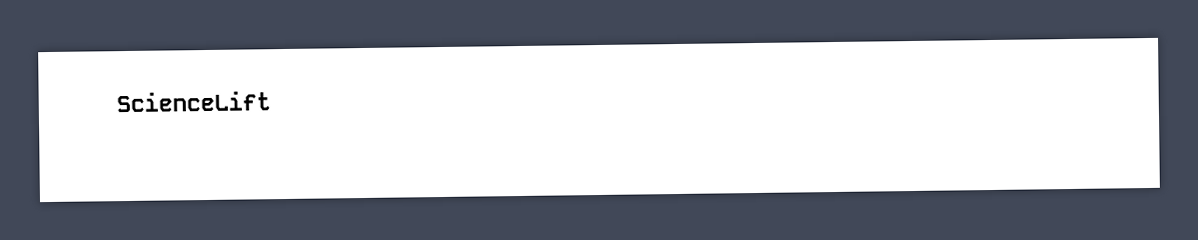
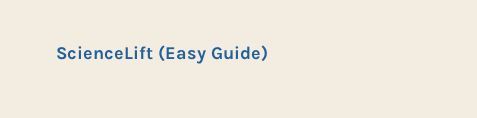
- ScienceLift
+ ScienceLift (Easy Guide)

